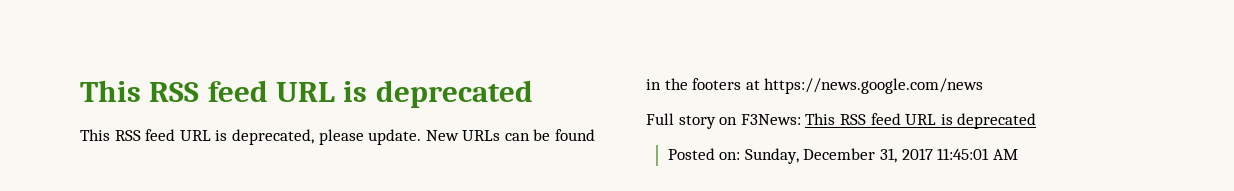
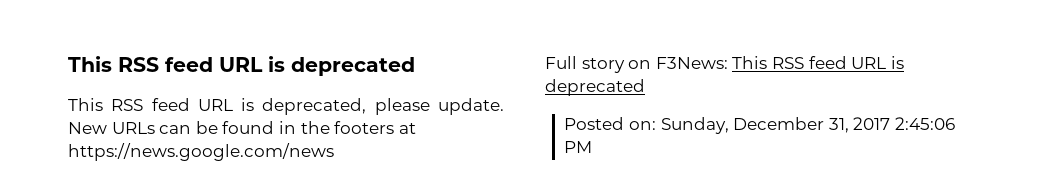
- Posted on: Sunday, December 31, 2017 11:45:01 AM
+ Posted on: Sunday, December 31, 2017 2:45:06 PM

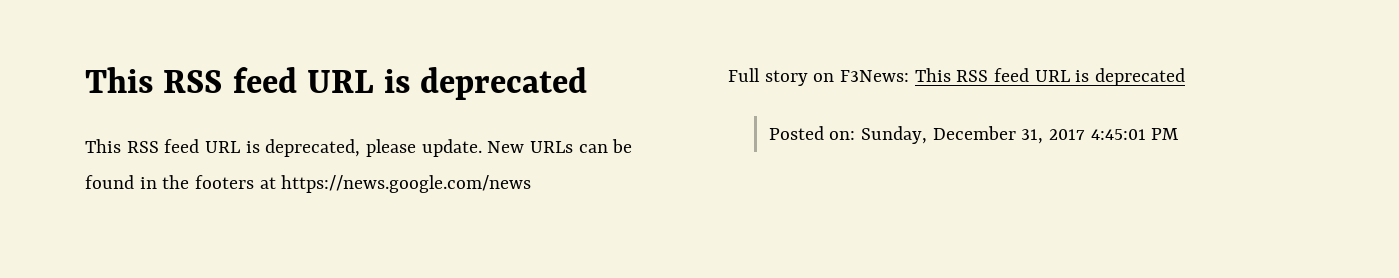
- Posted on: Sunday, December 31, 2017 2:45:06 PM
+ Posted on: Sunday, December 31, 2017 4:45:01 PM

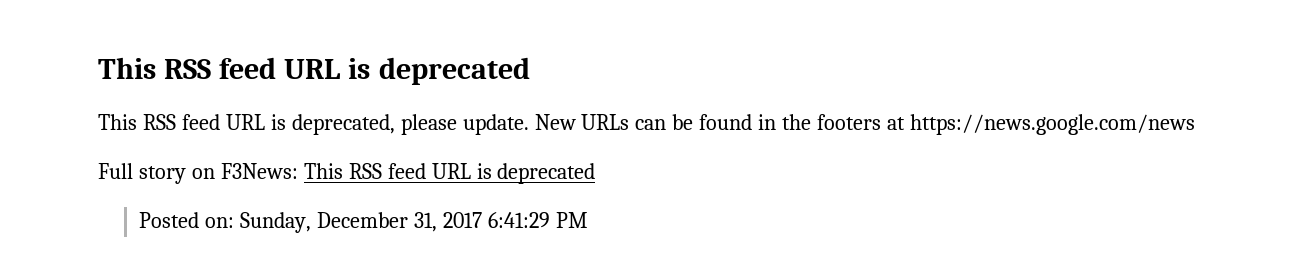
- Posted on: Sunday, December 31, 2017 4:45:01 PM
+ Posted on: Sunday, December 31, 2017 6:41:29 PM

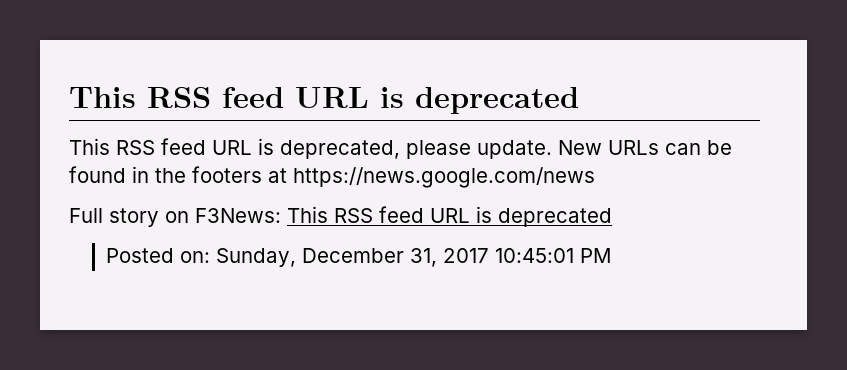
- Posted on: Sunday, December 31, 2017 6:41:29 PM
+ Posted on: Sunday, December 31, 2017 10:45:01 PM

